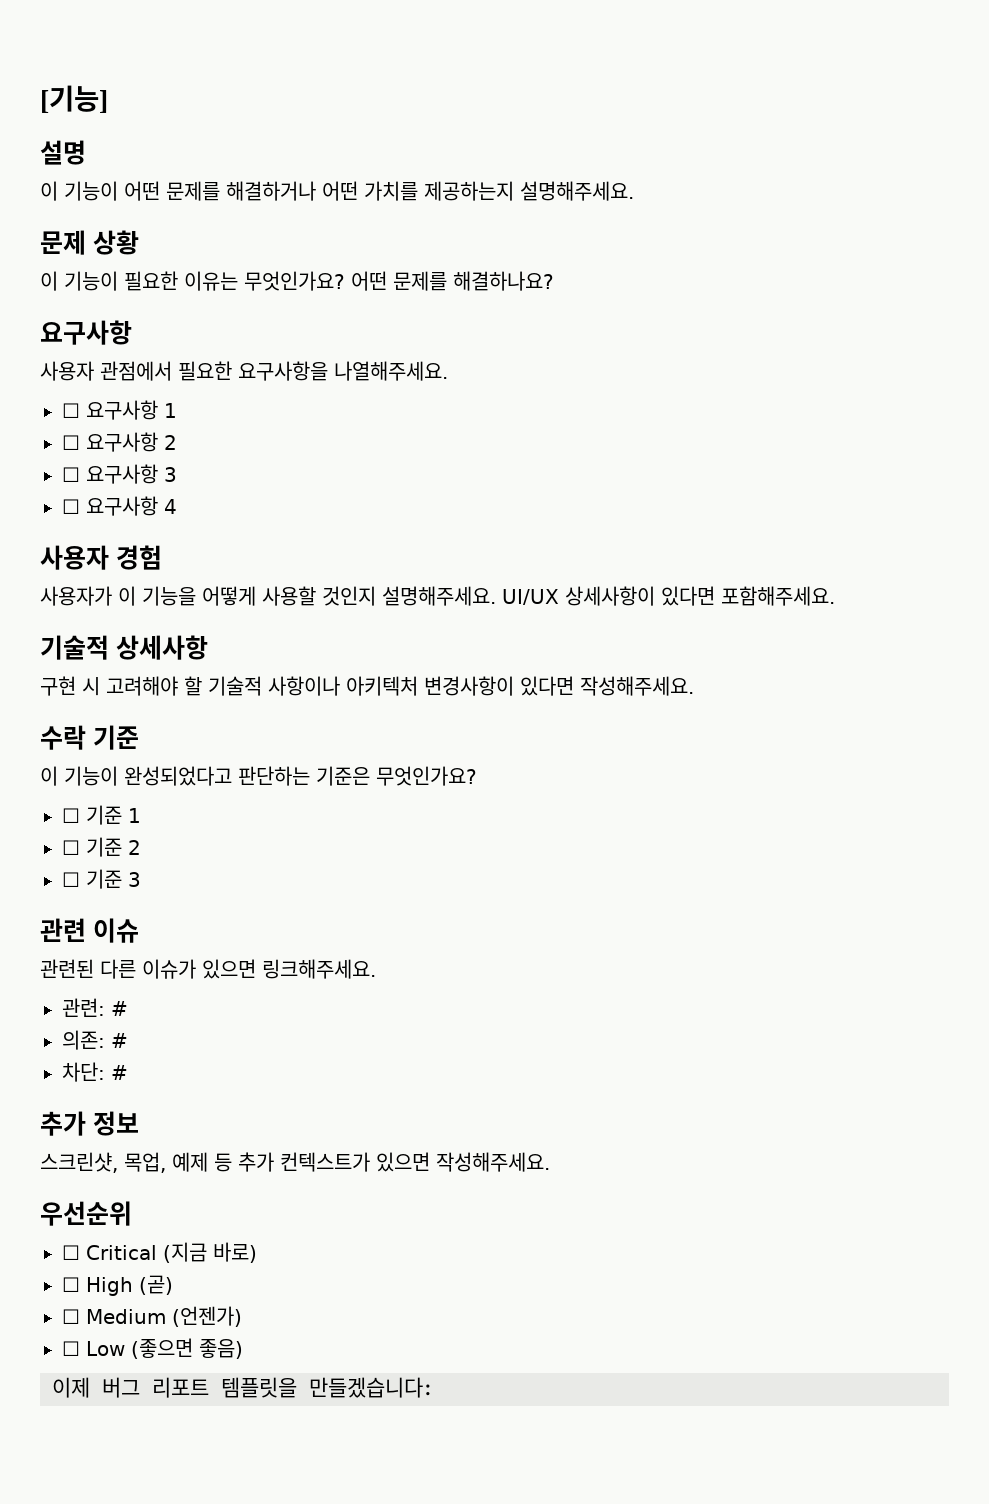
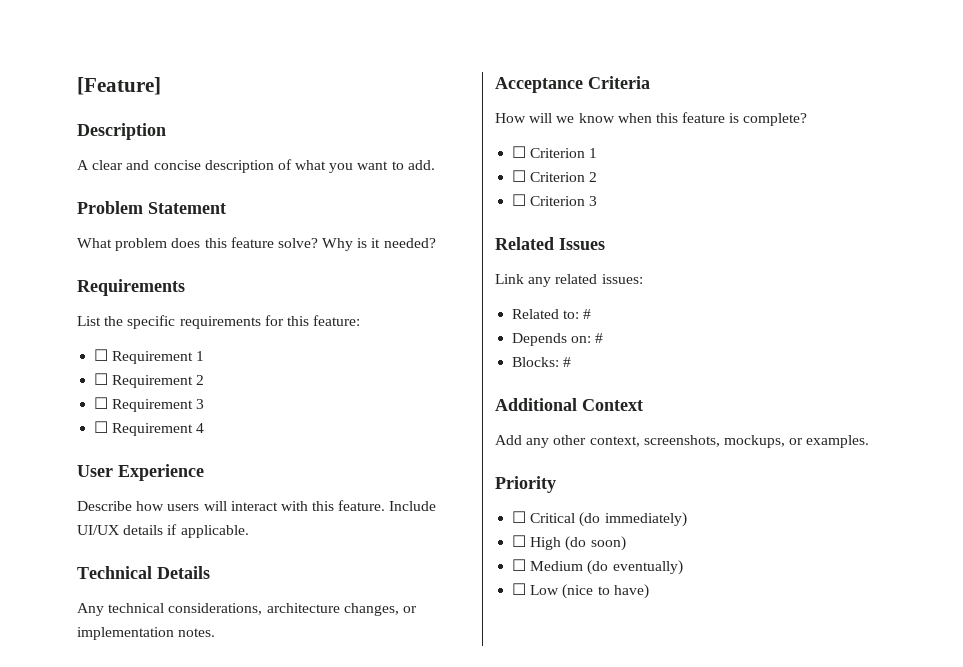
- [기능]
- 설명
- 이 기능이 어떤 문제를 해결하거나 어떤 가치를 제공하는지 설명해주세요.
- 문제 상황
- 이 기능이 필요한 이유는 무엇인가요? 어떤 문제를 해결하나요?
- 요구사항
- 사용자 관점에서 필요한 요구사항을 나열해주세요.
- ☐ 요구사항 1
- ☐ 요구사항 2
- ☐ 요구사항 3
+ [Feature]
+ Description
+ A clear and concise description of what you want to add.
+ Problem Statement
+ What problem does this feature solve? Why is it needed?
+ Requirements
+ List the specific requirements for this feature:
+ ☐ Requirement 1
+ ☐ Requirement 2
+ ☐ Requirement 3
- ☐ 요구사항 4
+ ☐ Requirement 4
- 사용자 경험
- 사용자가 이 기능을 어떻게 사용할 것인지 설명해주세요. UI/UX 상세사항이 있다면 포함해주세요.
- 기술적 상세사항
- 구현 시 고려해야 할 기술적 사항이나 아키텍처 변경사항이 있다면 작성해주세요.
- 수락 기준
- 이 기능이 완성되었다고 판단하는 기준은 무엇인가요?
- ☐ 기준 1
- ☐ 기준 2
- ☐ 기준 3
- 관련 이슈
- 관련된 다른 이슈가 있으면 링크해주세요.
- 관련: #
- 의존: #
- 차단: #
- 추가 정보
- 스크린샷, 목업, 예제 등 추가 컨텍스트가 있으면 작성해주세요.
- 우선순위
+ User Experience
+ Describe how users will interact with this feature. Include UI/UX details if applicable.
+ Technical Details
+ Any technical considerations, architecture changes, or implementation notes.
+ Acceptance Criteria
+ How will we know when this feature is complete?
+ ☐ Criterion 1
+ ☐ Criterion 2
+ ☐ Criterion 3
+ Related Issues
+ Link any related issues:
+ Related to: #
+ Depends on: #
+ Blocks: #
+ Additional Context
+ Add any other context, screenshots, mockups, or examples.
+ Priority
- ☐ Critical (지금 바로)
+ ☐ Critical (do immediately)
- ☐ High (곧)
+ ☐ High (do soon)
- ☐ Medium (언젠가)
+ ☐ Medium (do eventually)
- ☐ Low (좋으면 좋음)
- 이제 버그 리포트 템플릿을 만들겠습니다:
+ ☐ Low (nice to have)

